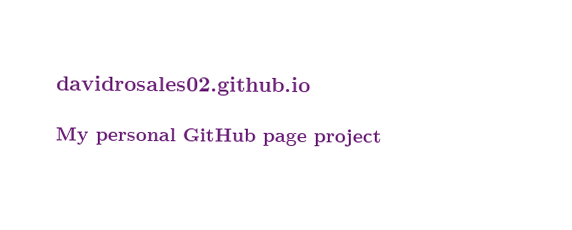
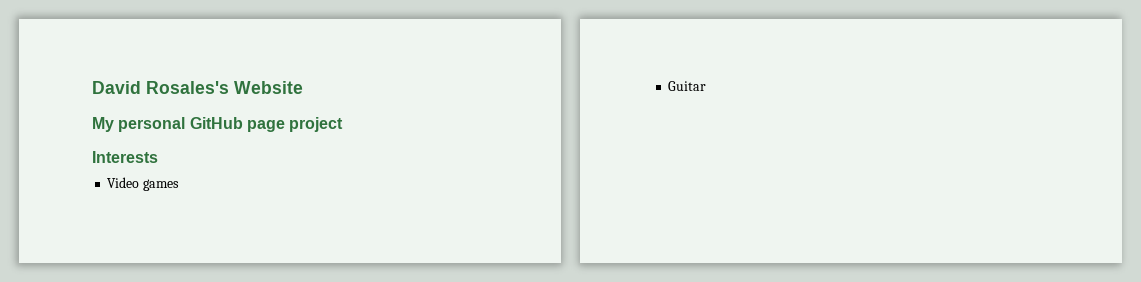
- davidrosales02.github.io
+ David Rosales's Website
+ Interests
+ Video games
+ Guitar

